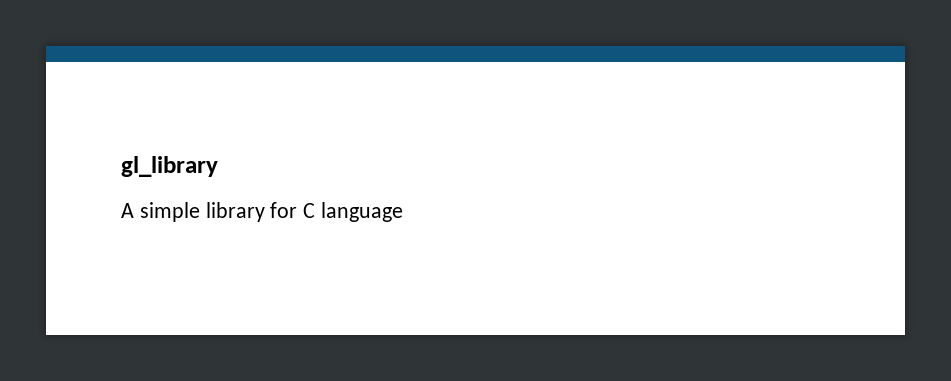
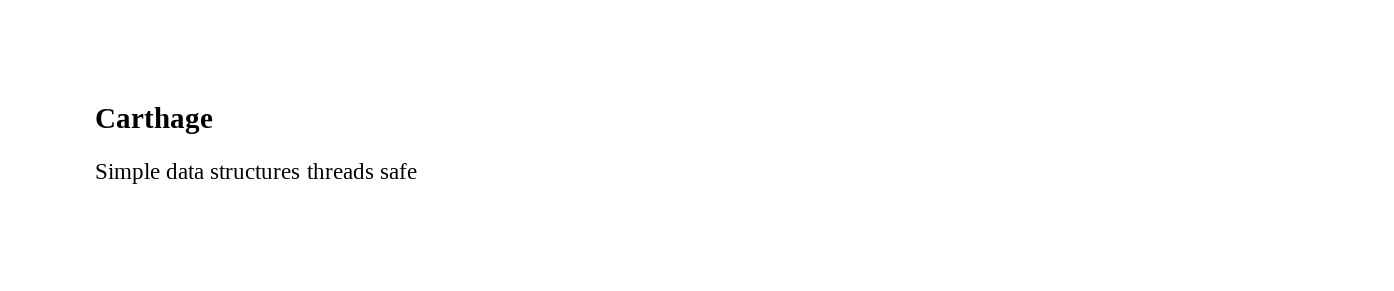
- gl_library
- A simple library for C language
+ Carthage
+ Simple data structures threads safe

